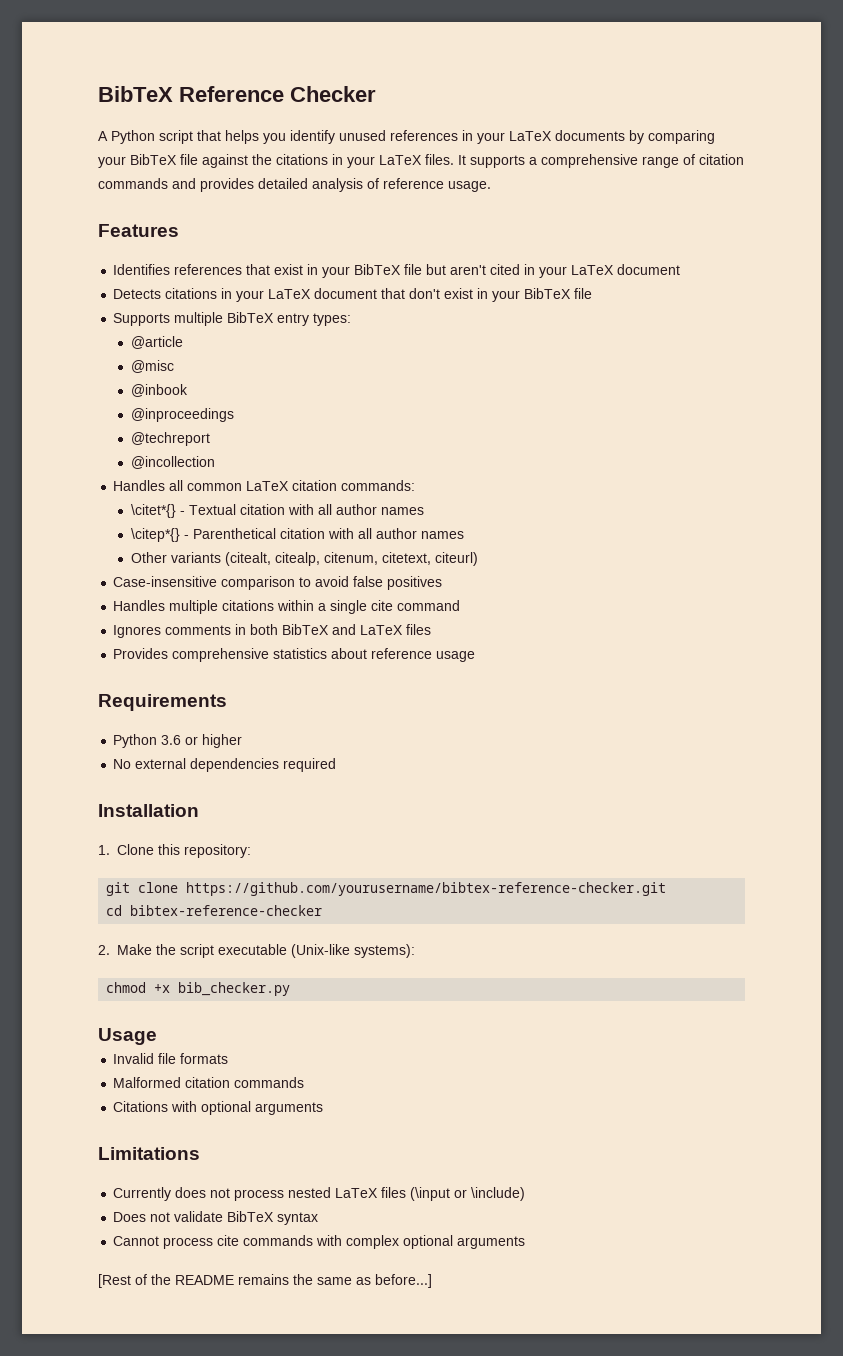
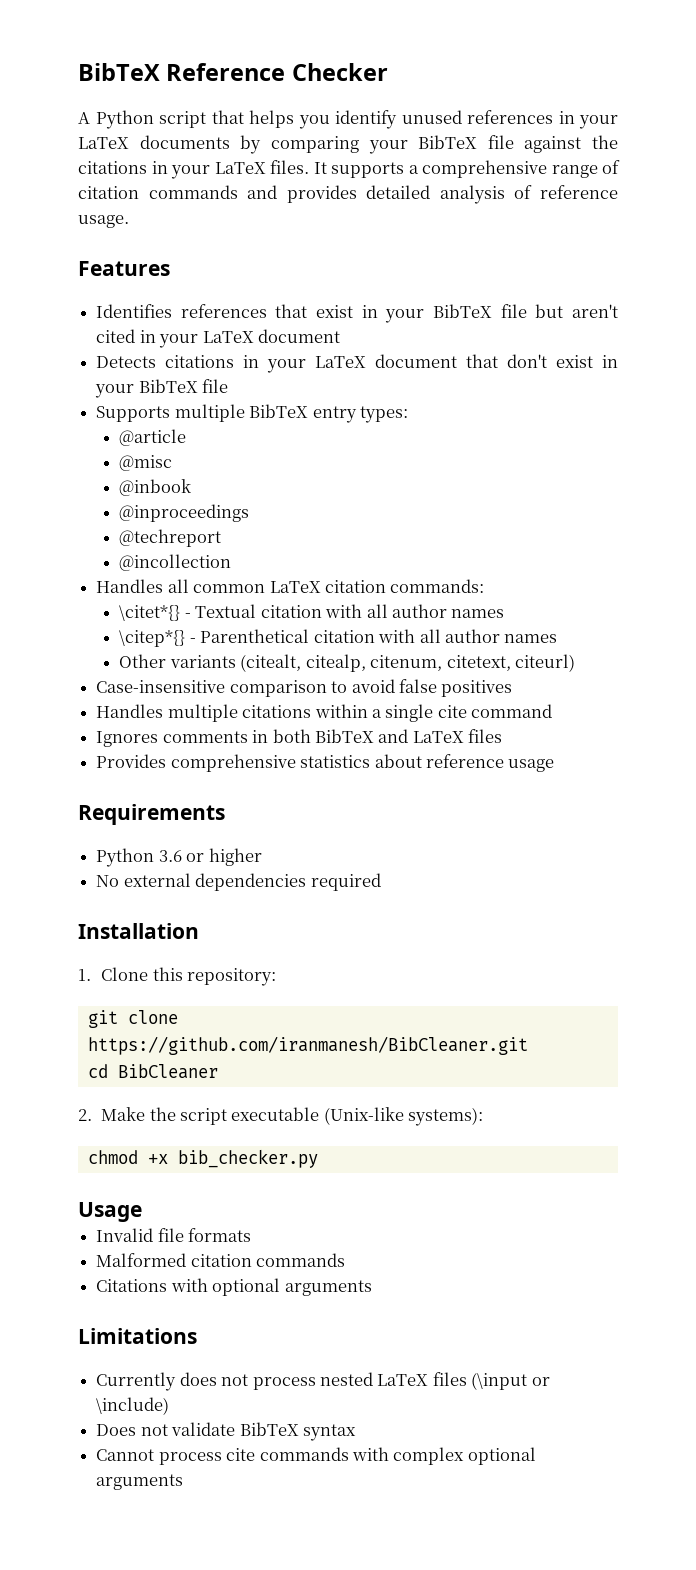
- git clone https://github.com/yourusername/bibtex-reference-checker.git
+ git clone https://github.com/iranmanesh/BibCleaner.git
- cd bibtex-reference-checker
+ cd BibCleaner
- [Rest of the README remains the same as before...]

